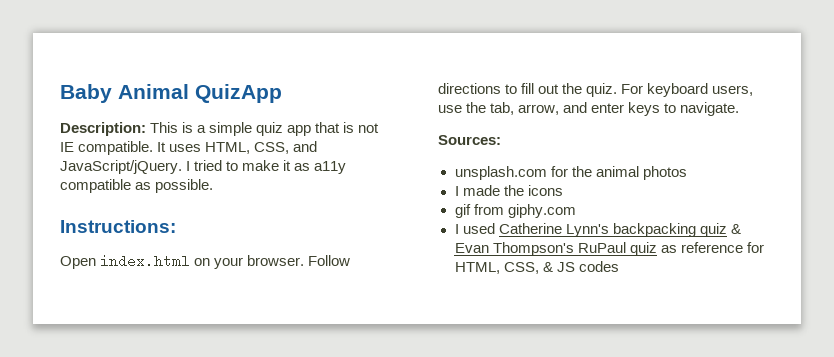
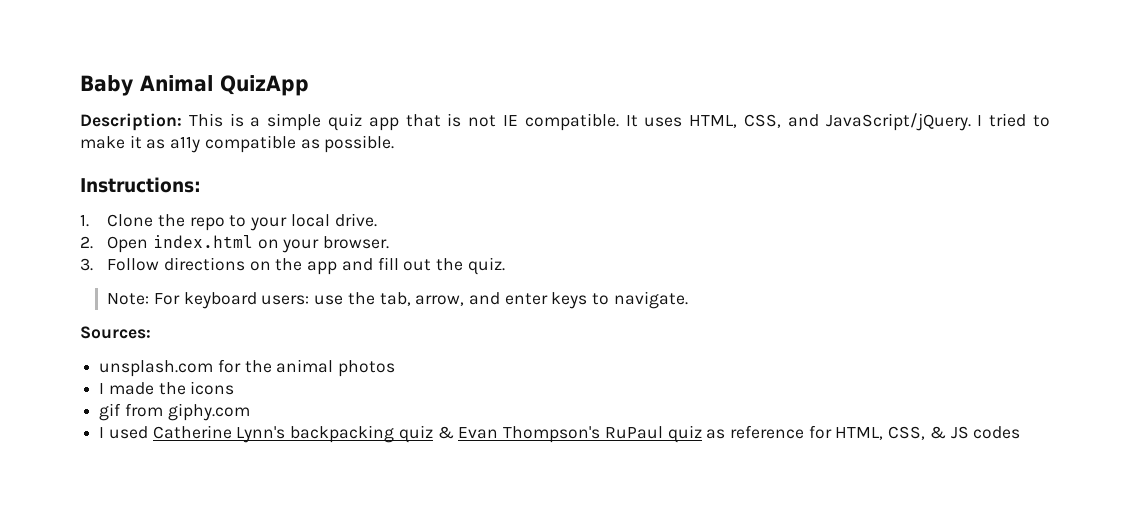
- Open index.html on your browser. Follow directions to fill out the quiz. For keyboard users, use the tab, arrow, and enter keys to navigate.
+ 1. Clone the repo to your local drive.
+ 2. Open index.html on your browser.
+ 3. Follow directions on the app and fill out the quiz.
+ Note: For keyboard users: use the tab, arrow, and enter keys to navigate.

